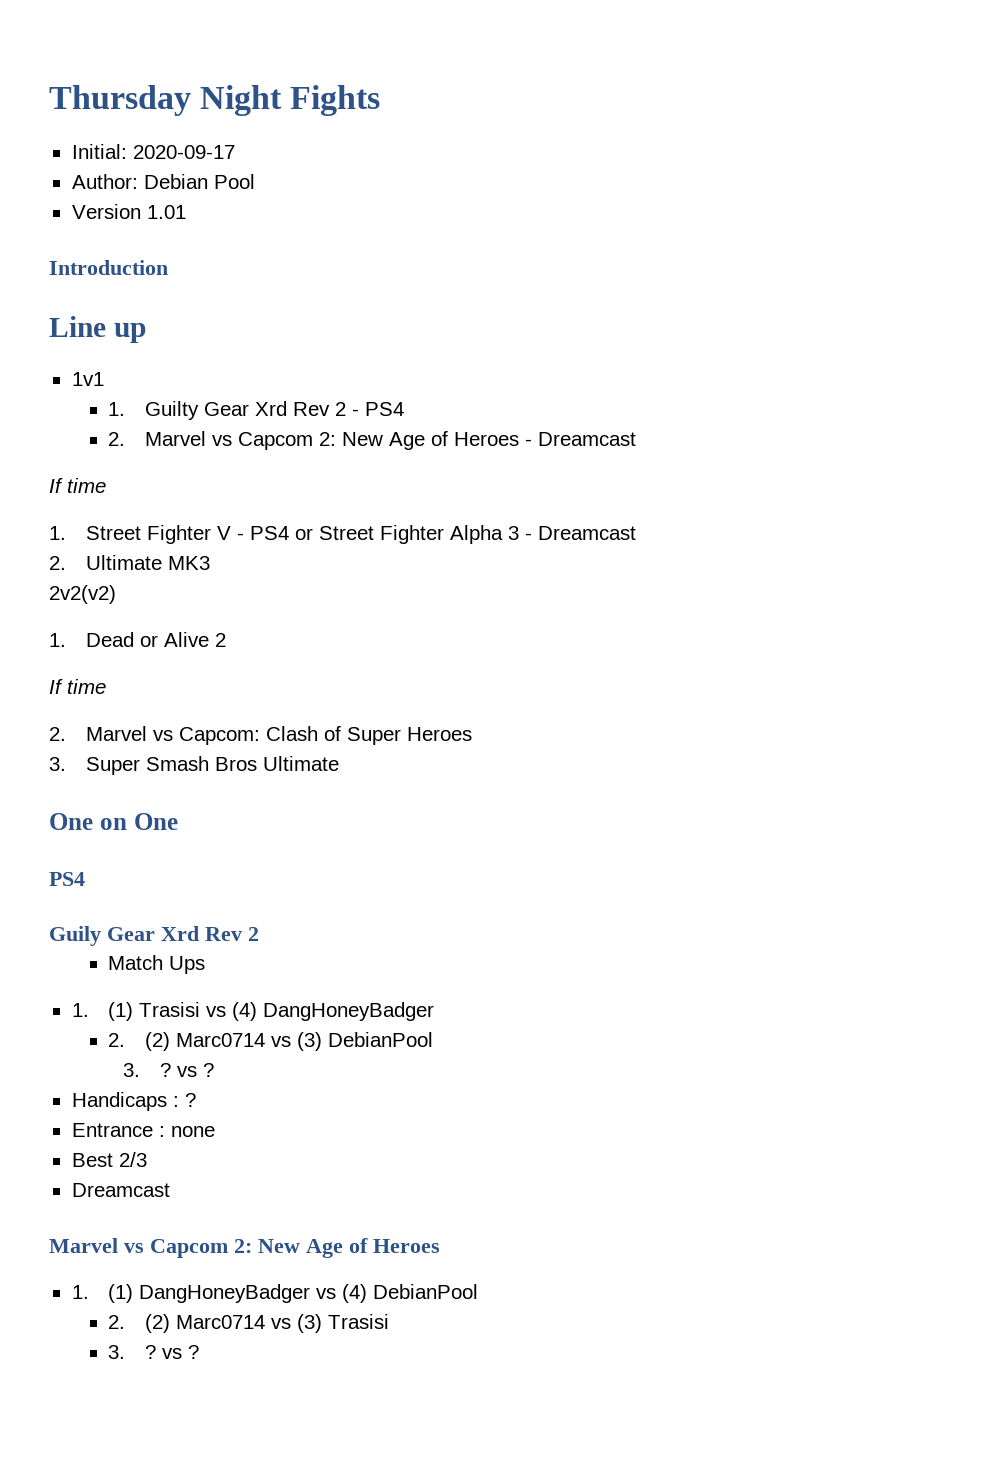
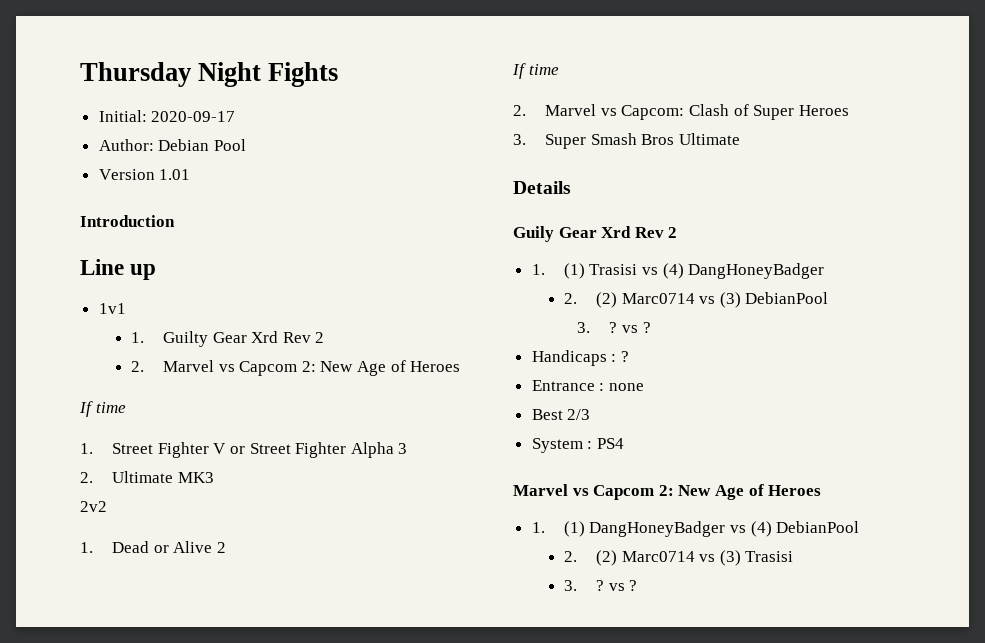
- 1. Guilty Gear Xrd Rev 2 - PS4
+ 1. Guilty Gear Xrd Rev 2
- 2. Marvel vs Capcom 2: New Age of Heroes - Dreamcast
+ 2. Marvel vs Capcom 2: New Age of Heroes
- 1. Street Fighter V - PS4 or Street Fighter Alpha 3 - Dreamcast
+ 1. Street Fighter V or Street Fighter Alpha 3
- 2v2(v2)
+ 2v2
- One on One
- PS4
+ Details
- Match Ups
  Best 2/3
- Dreamcast
+ System : PS4

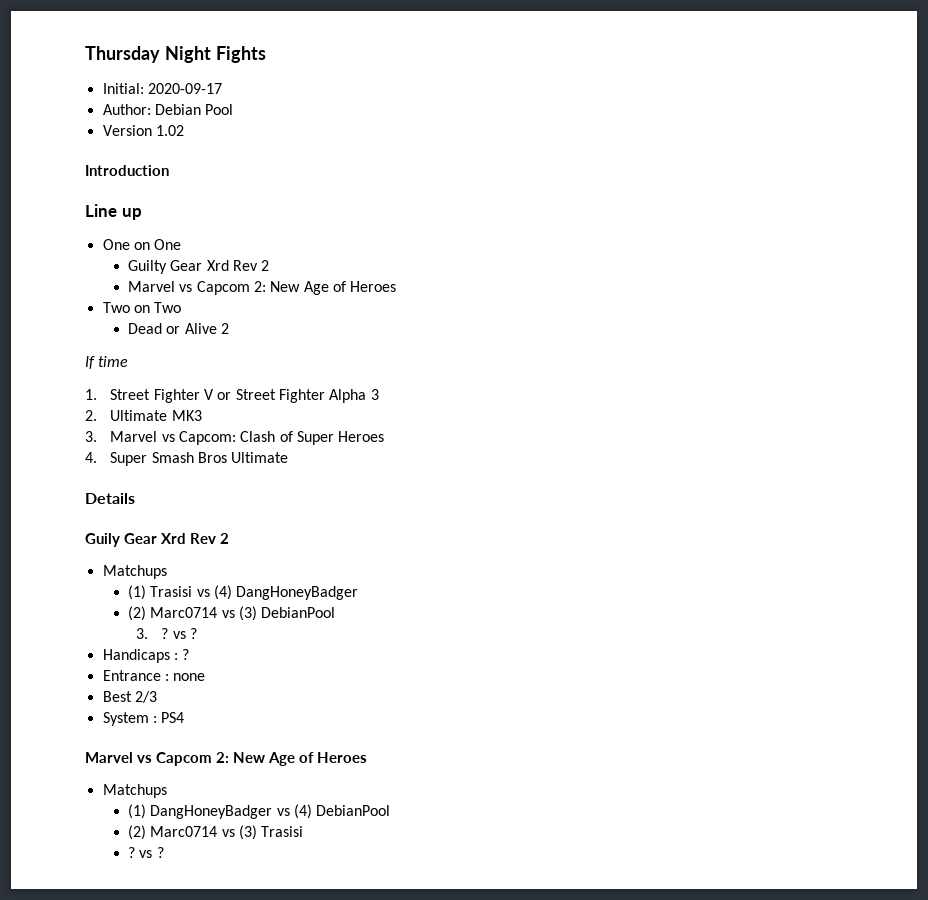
- Version 1.01
+ Version 1.02
- 1v1
- 1. Guilty Gear Xrd Rev 2
- 2. Marvel vs Capcom 2: New Age of Heroes
+ One on One
+ Guilty Gear Xrd Rev 2
+ Marvel vs Capcom 2: New Age of Heroes
+ Two on Two
+ Dead or Alive 2
- 2v2
- 1. Dead or Alive 2
- If time
- 2. Marvel vs Capcom: Clash of Super Heroes
+ 3. Marvel vs Capcom: Clash of Super Heroes
- 3. Super Smash Bros Ultimate
+ 4. Super Smash Bros Ultimate
  Guily Gear Xrd Rev 2
- 1. (1) Trasisi vs (4) DangHoneyBadger
+ Matchups
+ (1) Trasisi vs (4) DangHoneyBadger
- 2. (2) Marc0714 vs (3) DebianPool
+ (2) Marc0714 vs (3) DebianPool
  System : PS4
  Marvel vs Capcom 2: New Age of Heroes
- 1. (1) DangHoneyBadger vs (4) DebianPool
+ Matchups
+ (1) DangHoneyBadger vs (4) DebianPool
- 2. (2) Marc0714 vs (3) Trasisi
- 3. ? vs ?
+ (2) Marc0714 vs (3) Trasisi
+ ? vs ?

